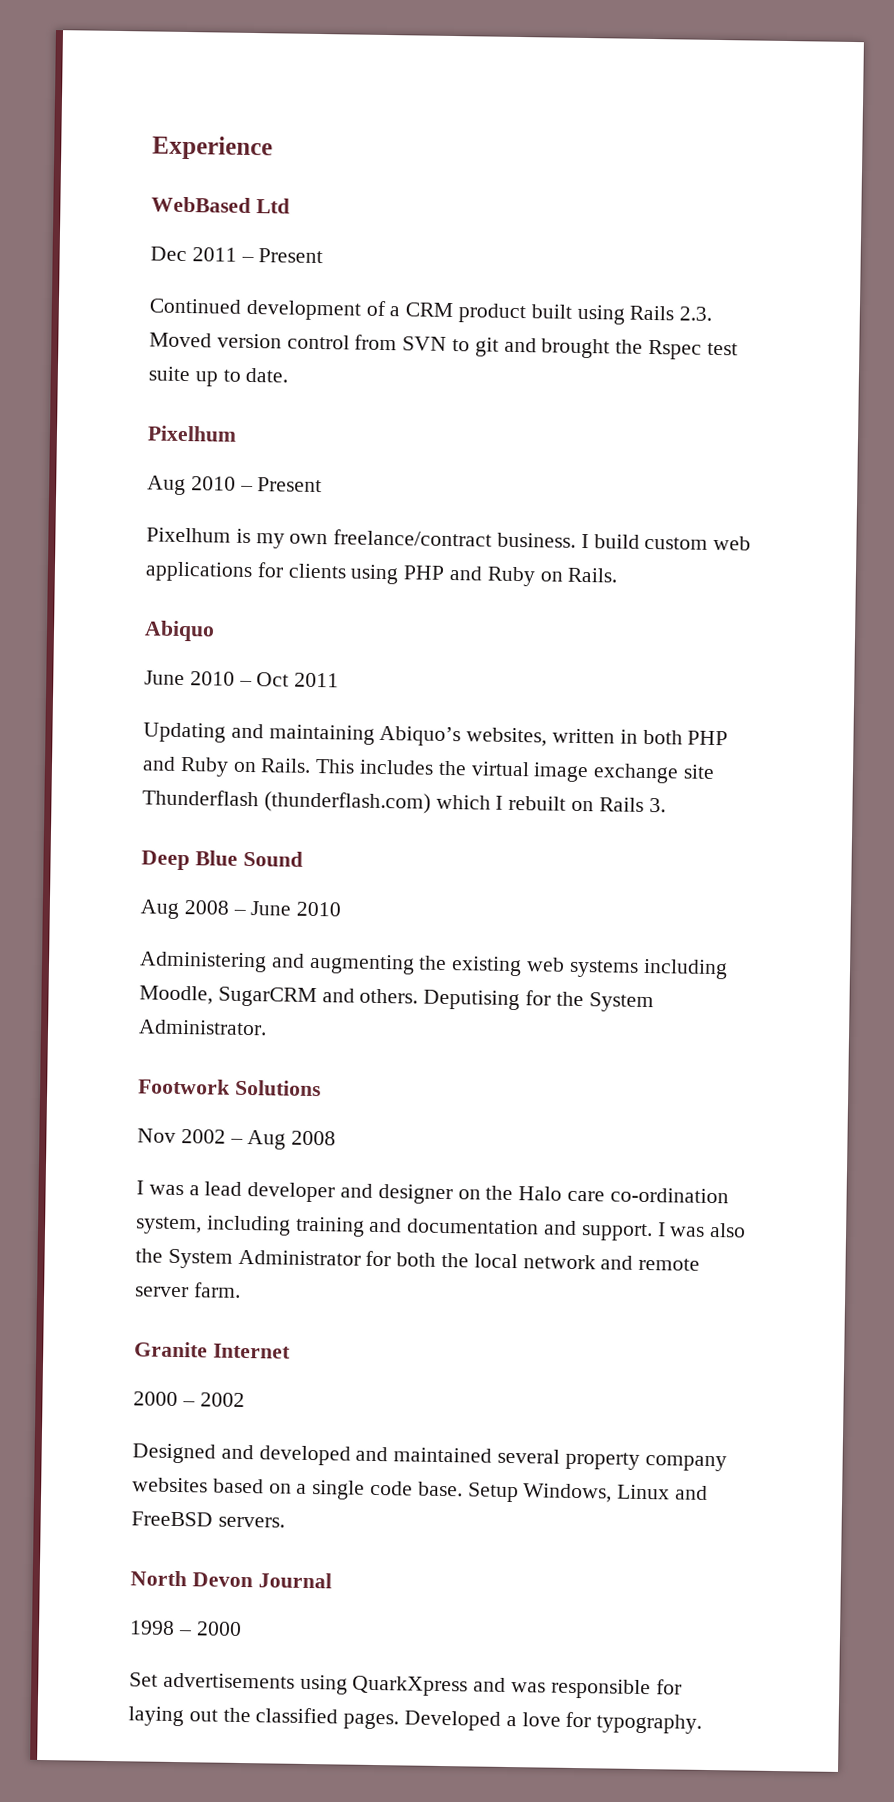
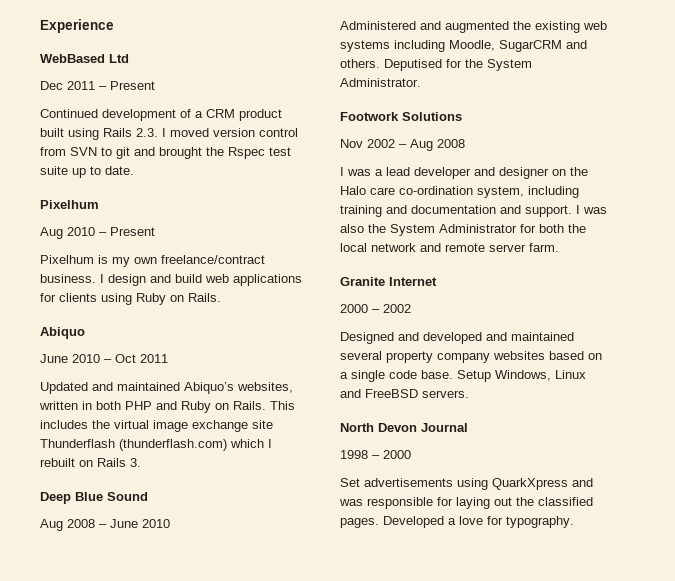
- Continued development of a CRM product built using Rails 2.3. Moved version control from SVN to git and brought the Rspec test suite up to date.
+ Continued development of a CRM product built using Rails 2.3. I moved version control from SVN to git and brought the Rspec test suite up to date.
- I build custom web applications for clients using PHP and Ruby on Rails.
+ I design and build web applications for clients using Ruby on Rails.
- Updating and maintaining Abiquo’s websites, written in both PHP and Ruby on Rails.
+ Updated and maintained Abiquo’s websites, written in both PHP and Ruby on Rails.
- Administering and augmenting the existing web systems including Moodle, SugarCRM and others.
+ Administered and augmented the existing web systems including Moodle, SugarCRM and others.
- Deputising for the System Administrator.
+ Deputised for the System Administrator.

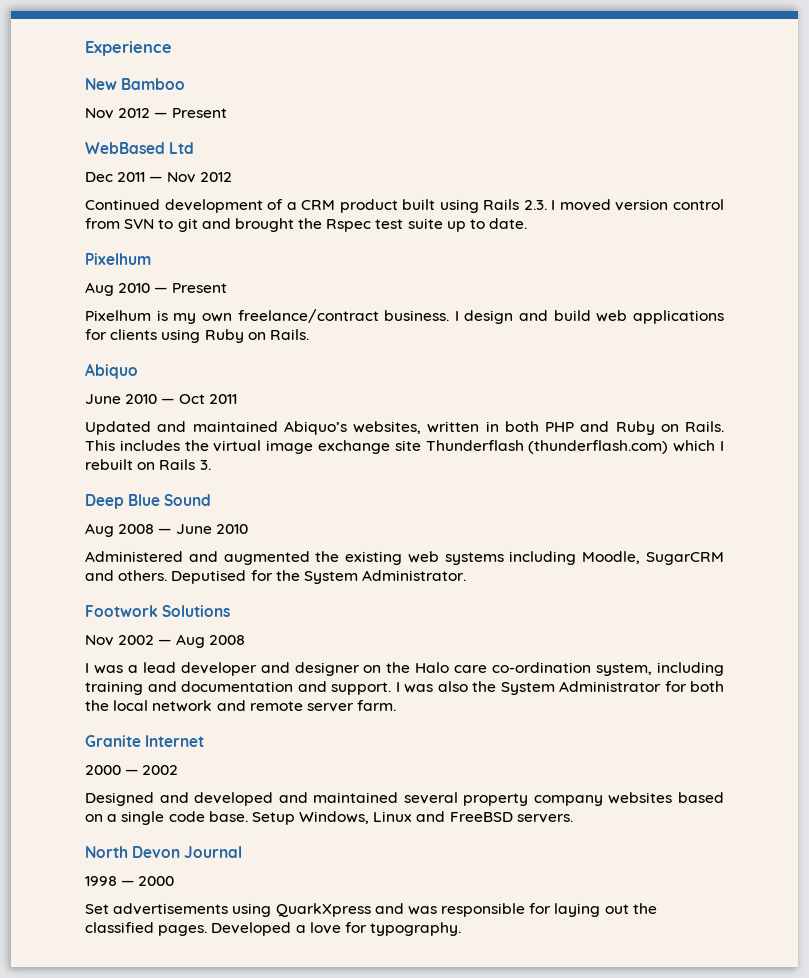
+ New Bamboo
+ Nov 2012 — Present
- Dec 2011 – Present
+ Dec 2011 — Nov 2012
- Aug 2010 – Present
+ Aug 2010 — Present
- June 2010 – Oct 2011
+ June 2010 — Oct 2011
- Aug 2008 – June 2010
+ Aug 2008 — June 2010
- Nov 2002 – Aug 2008
+ Nov 2002 — Aug 2008
- 2000 – 2002
+ 2000 — 2002
- 1998 – 2000
+ 1998 — 2000

